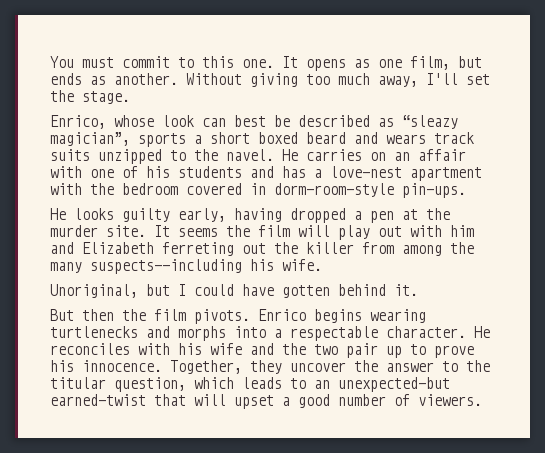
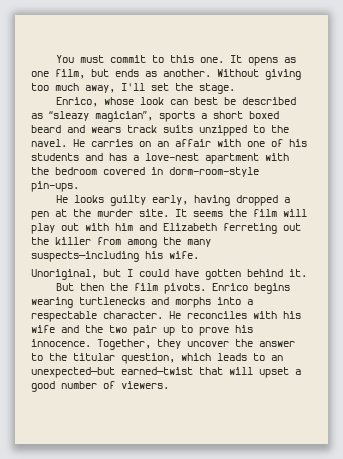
- It seems the film will play out with him and Elizabeth ferreting out the killer from among the many suspects--including his wife.
+ It seems the film will play out with him and Elizabeth ferreting out the killer from among the many suspects—including his wife.

